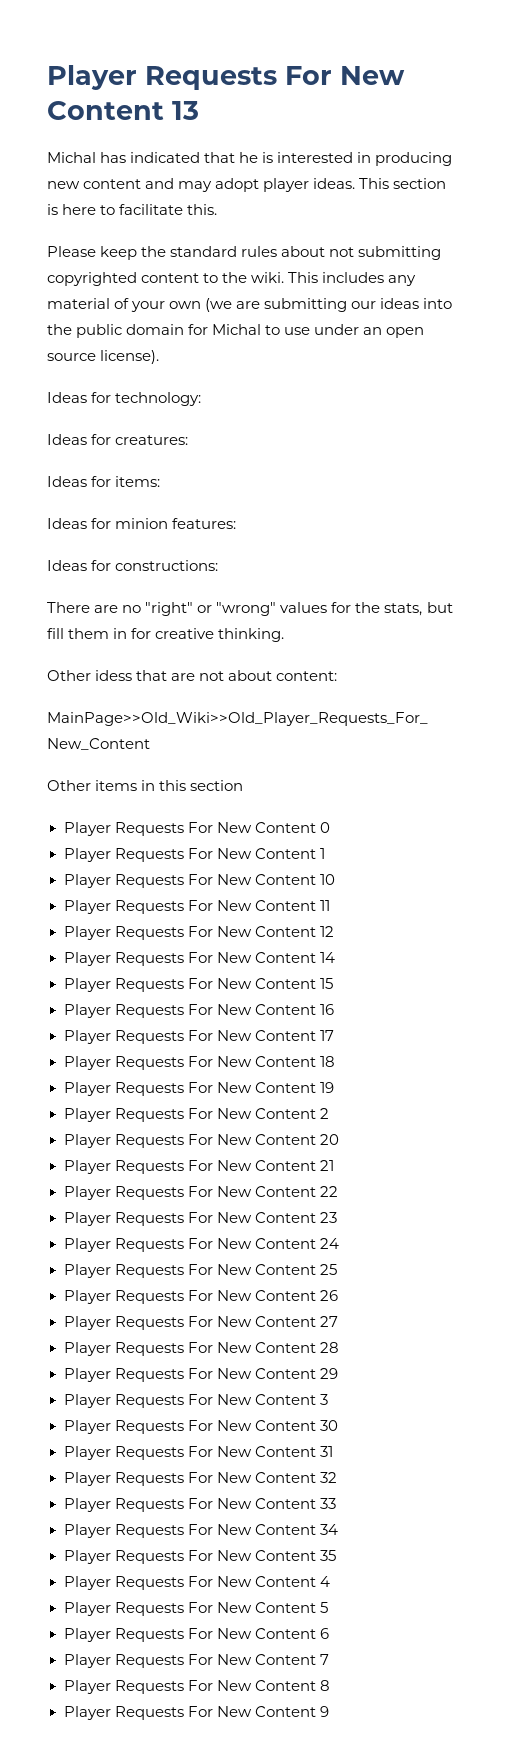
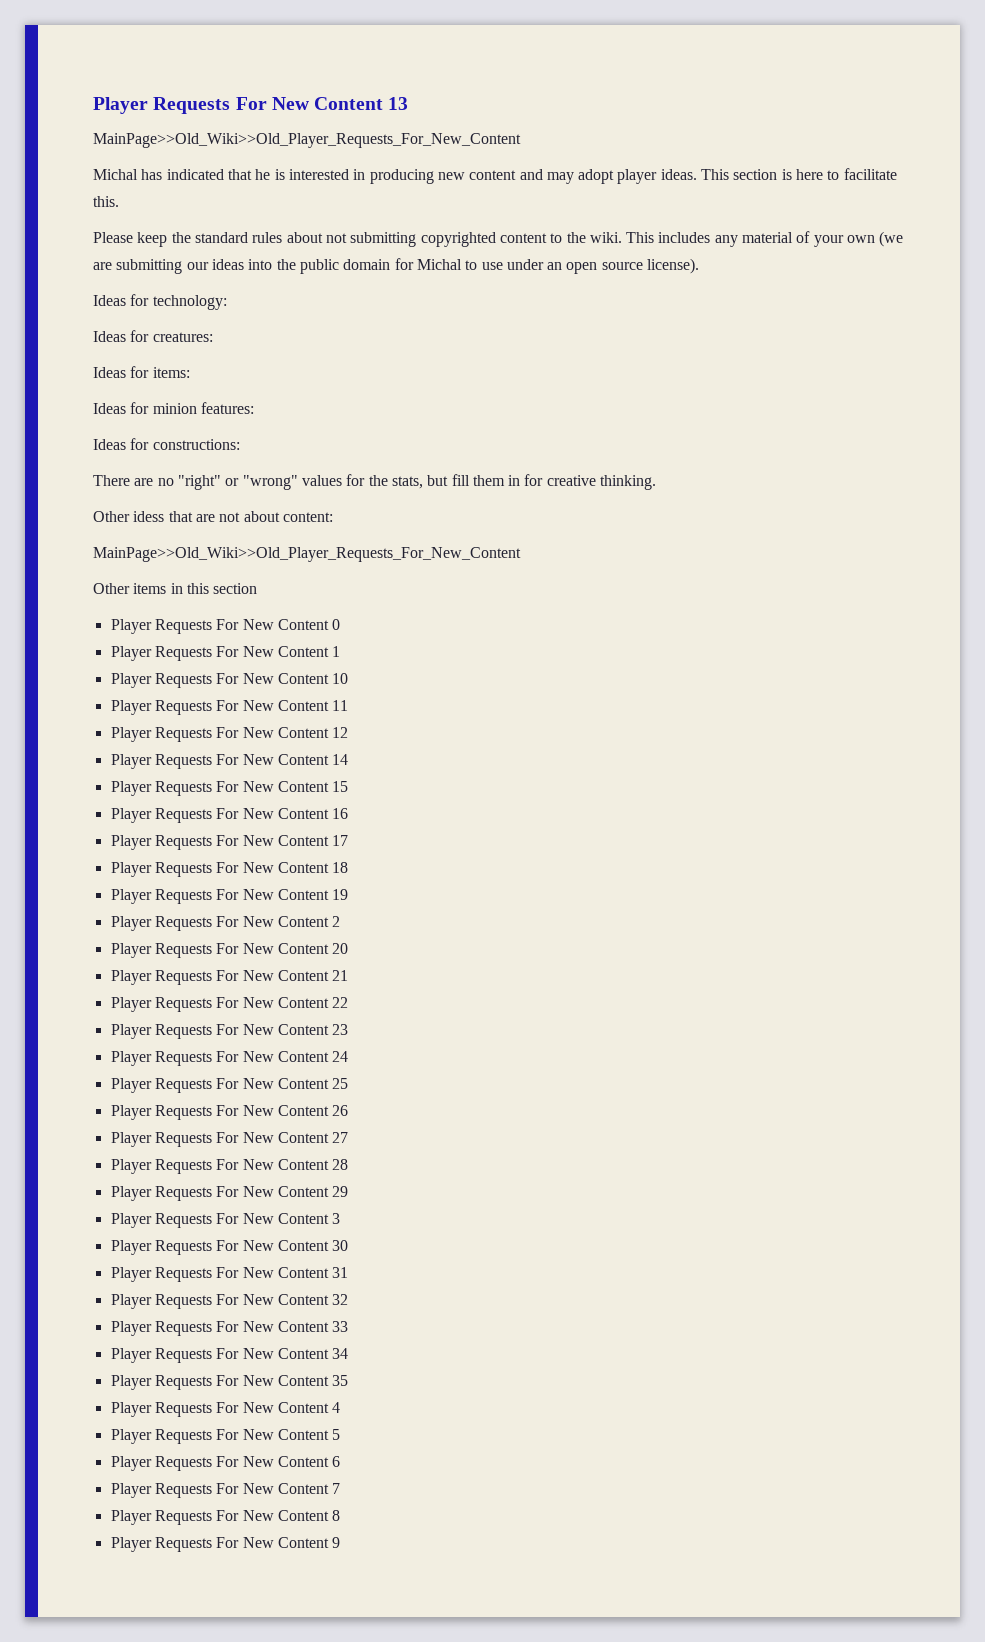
  Player Requests For New Content 13
+ MainPage>>Old_Wiki>>Old_Player_Requests_For_New_Content

